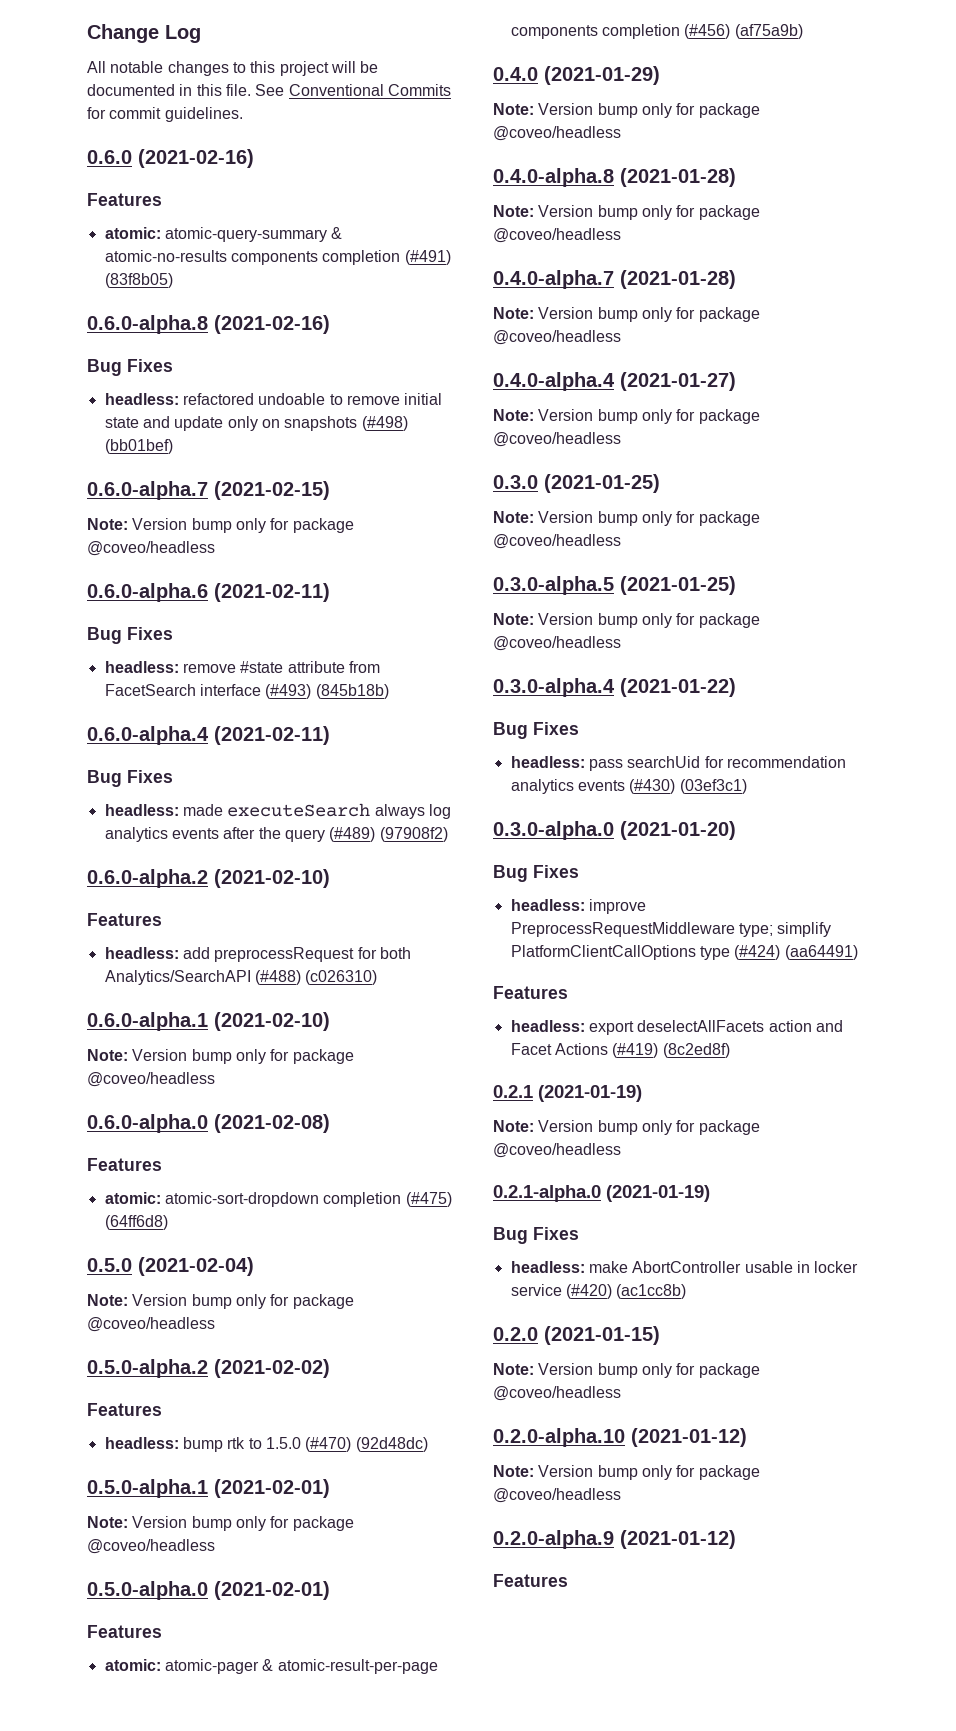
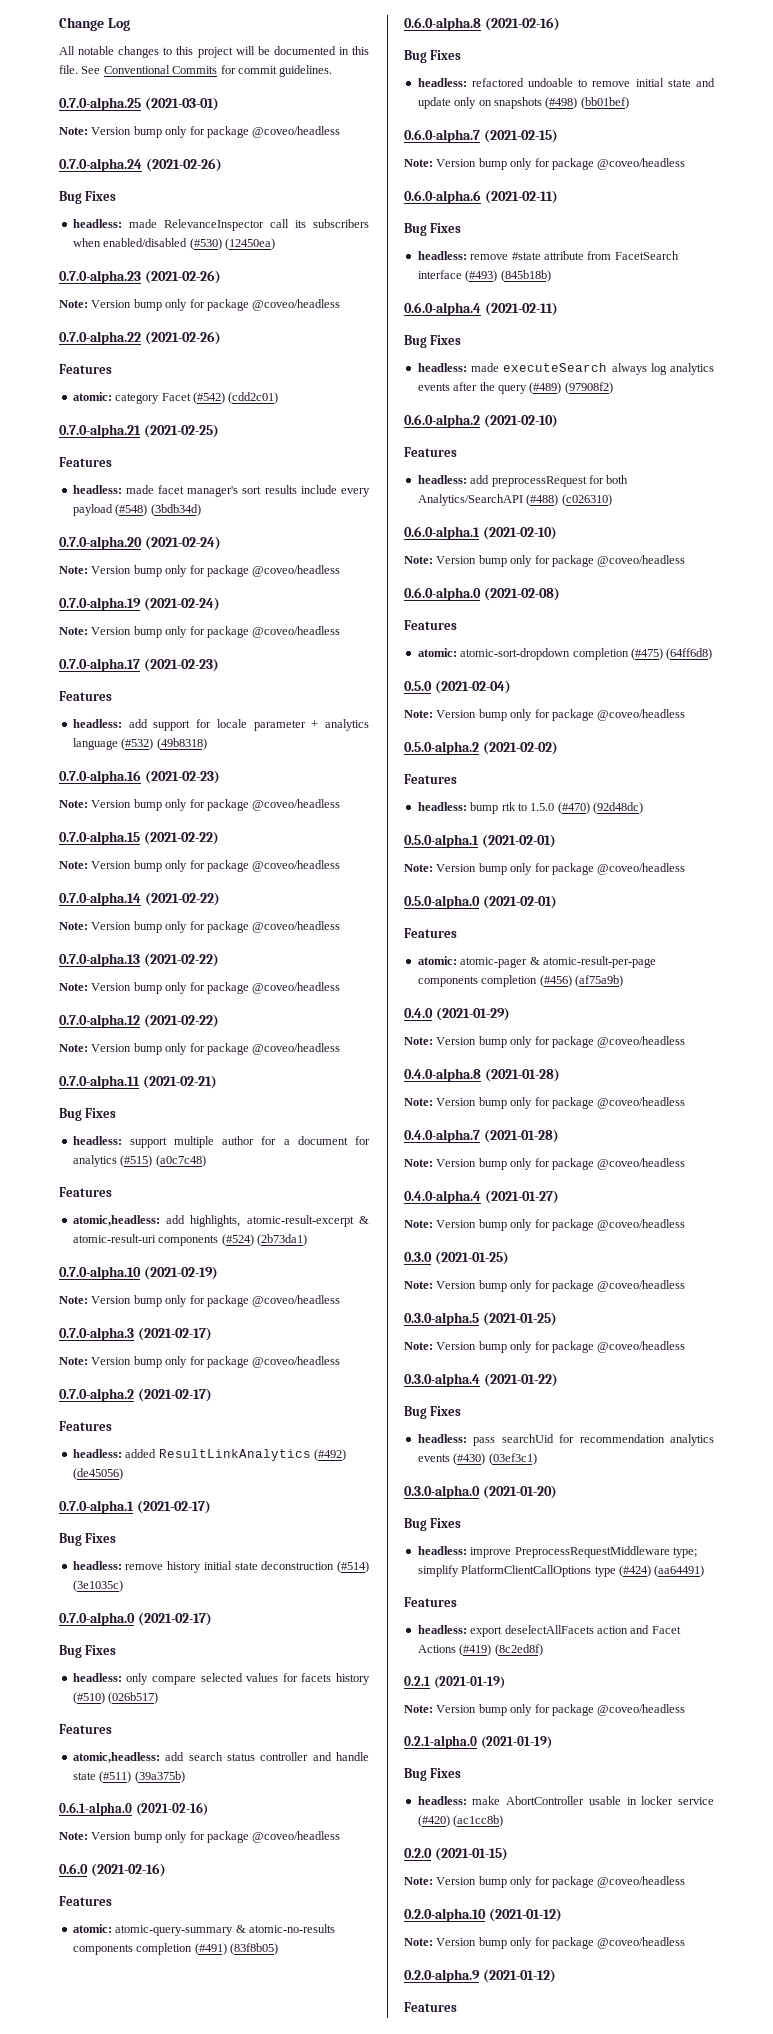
+ 0.7.0-alpha.25 (2021-03-01)
+ Note: Version bump only for package @coveo/headless
+ 0.7.0-alpha.24 (2021-02-26)
+ Bug Fixes
+ headless: made RelevanceInspector call its subscribers when enabled/disabled (#530) (12450ea)
+ 0.7.0-alpha.23 (2021-02-26)
+ Note: Version bump only for package @coveo/headless
+ 0.7.0-alpha.22 (2021-02-26)
+ Features
+ atomic: category Facet (#542) (cdd2c01)
+ 0.7.0-alpha.21 (2021-02-25)
+ Features
+ headless: made facet manager's sort results include every payload (#548) (3bdb34d)
+ 0.7.0-alpha.20 (2021-02-24)
+ Note: Version bump only for package @coveo/headless
+ 0.7.0-alpha.19 (2021-02-24)
+ Note: Version bump only for package @coveo/headless
+ 0.7.0-alpha.17 (2021-02-23)
+ Features
+ headless: add support for locale parameter + analytics language (#532) (49b8318)
+ 0.7.0-alpha.16 (2021-02-23)
+ Note: Version bump only for package @coveo/headless
+ 0.7.0-alpha.15 (2021-02-22)
+ Note: Version bump only for package @coveo/headless
+ 0.7.0-alpha.14 (2021-02-22)
+ Note: Version bump only for package @coveo/headless
+ 0.7.0-alpha.13 (2021-02-22)
+ Note: Version bump only for package @coveo/headless
+ 0.7.0-alpha.12 (2021-02-22)
+ Note: Version bump only for package @coveo/headless
+ 0.7.0-alpha.11 (2021-02-21)
+ Bug Fixes
+ headless: support multiple author for a document for analytics (#515) (a0c7c48)
+ Features
+ atomic,headless: add highlights, atomic-result-excerpt & atomic-result-uri components (#524) (2b73da1)
+ 0.7.0-alpha.10 (2021-02-19)
+ Note: Version bump only for package @coveo/headless
+ 0.7.0-alpha.3 (2021-02-17)
+ Note: Version bump only for package @coveo/headless
+ 0.7.0-alpha.2 (2021-02-17)
+ Features
+ headless: added ResultLinkAnalytics (#492) (de45056)
+ 0.7.0-alpha.1 (2021-02-17)
+ Bug Fixes
+ headless: remove history initial state deconstruction (#514) (3e1035c)
+ 0.7.0-alpha.0 (2021-02-17)
+ Bug Fixes
+ headless: only compare selected values for facets history (#510) (026b517)
+ Features
+ atomic,headless: add search status controller and handle state (#511) (39a375b)
+ 0.6.1-alpha.0 (2021-02-16)
+ Note: Version bump only for package @coveo/headless

